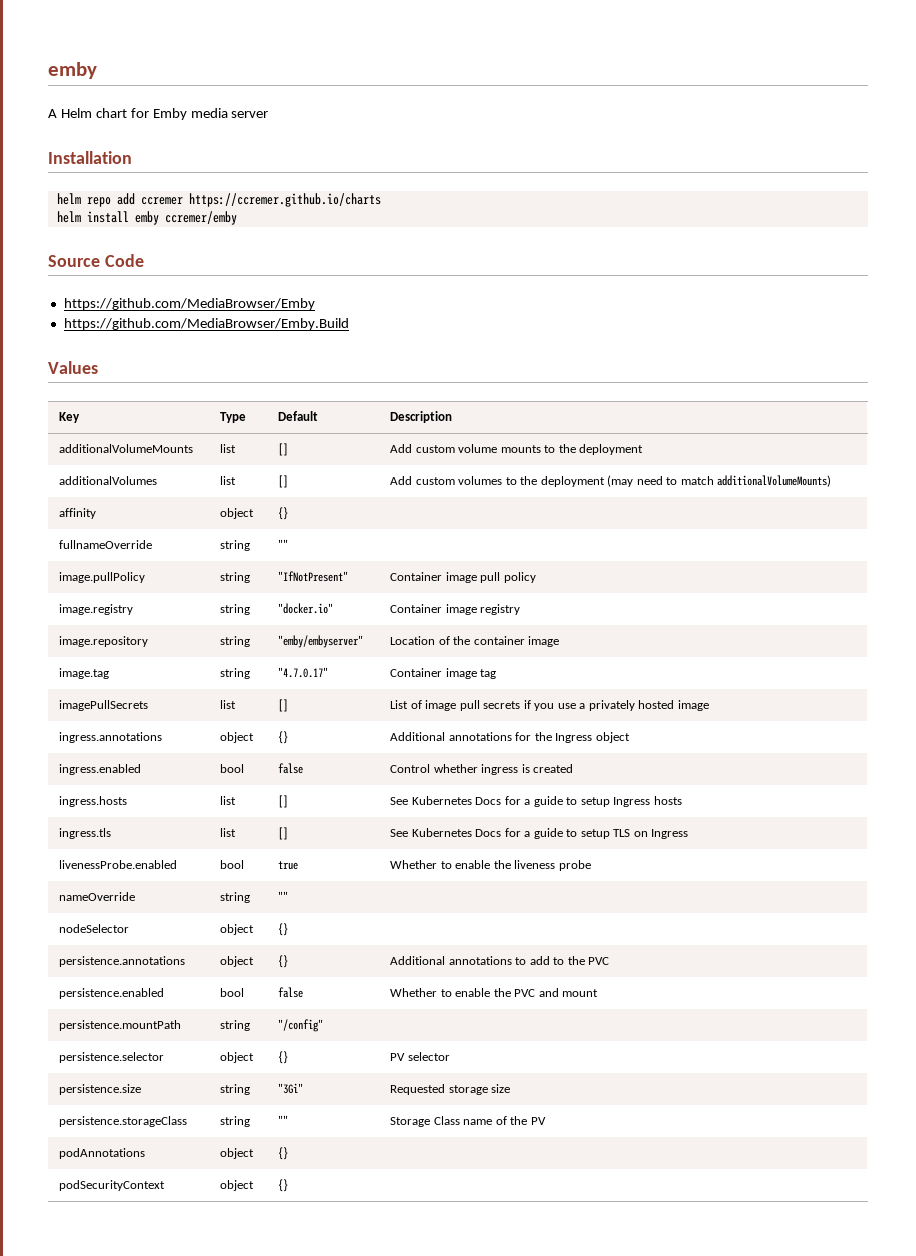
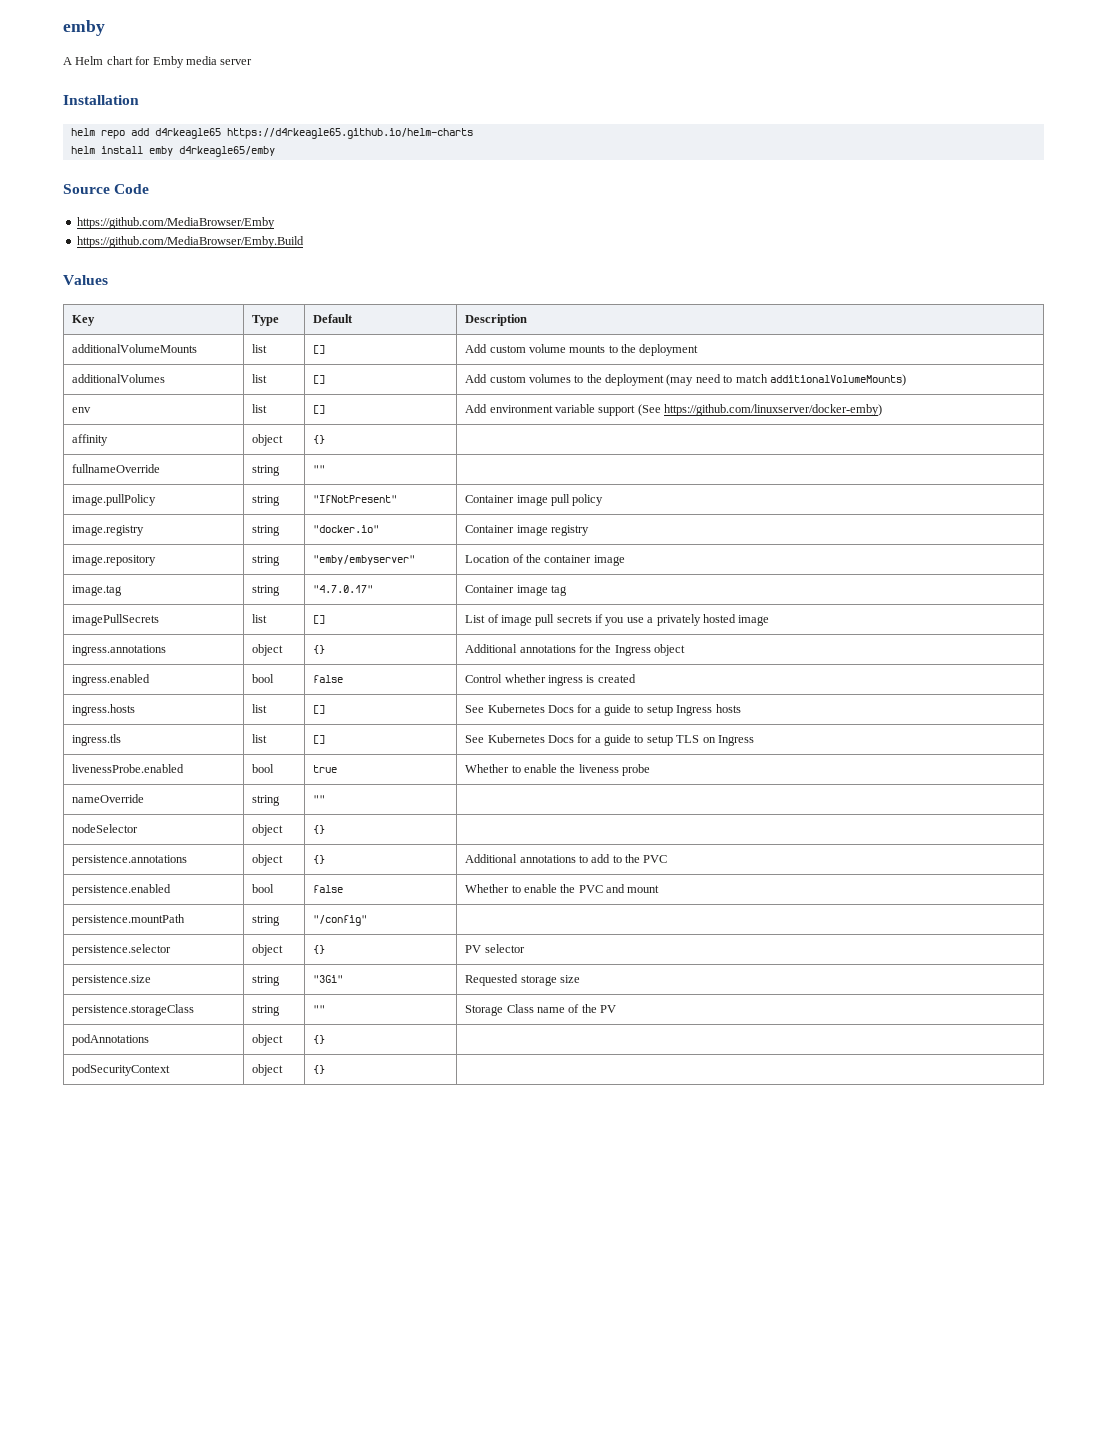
- helm repo add ccremer https://ccremer.github.io/charts
+ helm repo add d4rkeagle65 https://d4rkeagle65.github.io/helm-charts
- helm install emby ccremer/emby
+ helm install emby d4rkeagle65/emby
+ env | list | [] | Add environment variable support (See https://github.com/linuxserver/docker-emby)

